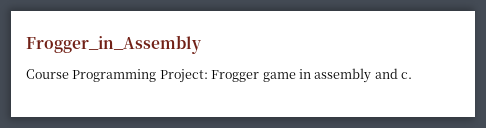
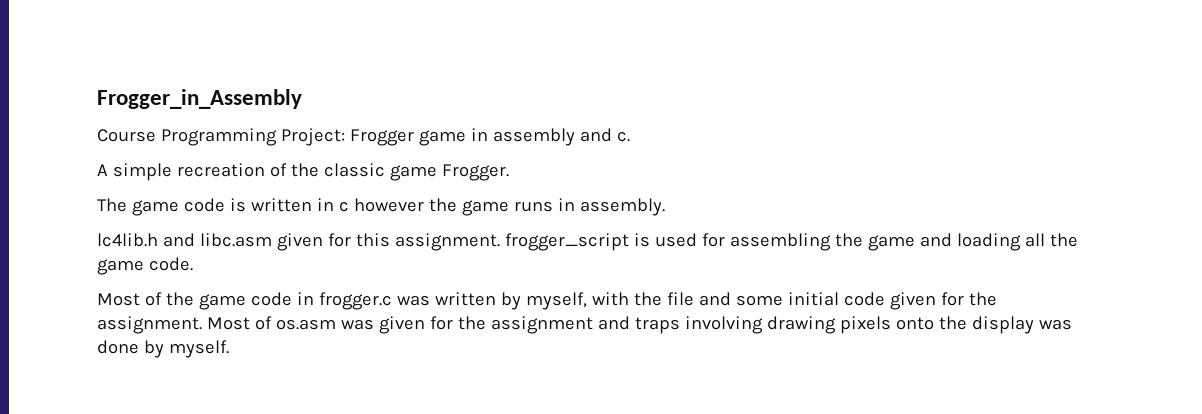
+ A simple recreation of the classic game Frogger.
+ The game code is written in c however the game runs in assembly.
+ lc4lib.h and libc.asm given for this assignment. frogger_script is used for assembling the game and loading all the game code.
+ Most of the game code in frogger.c was written by myself, with the file and some initial code given for the assignment. Most of os.asm was given for the assignment and traps involving drawing pixels onto the display was done by myself.

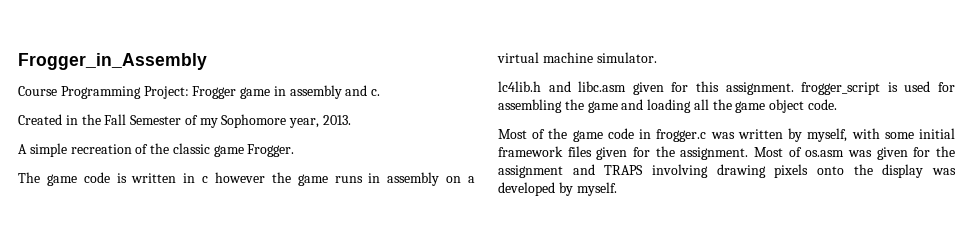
+ Created in the Fall Semester of my Sophomore year, 2013.
- The game code is written in c however the game runs in assembly.
+ The game code is written in c however the game runs in assembly on a virtual machine simulator.
- lc4lib.h and libc.asm given for this assignment. frogger_script is used for assembling the game and loading all the game code.
+ lc4lib.h and libc.asm given for this assignment. frogger_script is used for assembling the game and loading all the game object code.
- Most of the game code in frogger.c was written by myself, with the file and some initial code given for the assignment.
+ Most of the game code in frogger.c was written by myself, with some initial framework files given for the assignment.
- Most of os.asm was given for the assignment and traps involving drawing pixels onto the display was done by myself.
+ Most of os.asm was given for the assignment and TRAPS involving drawing pixels onto the display was developed by myself.

